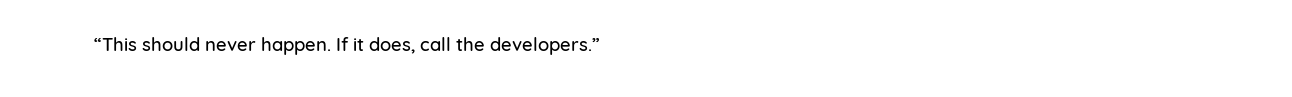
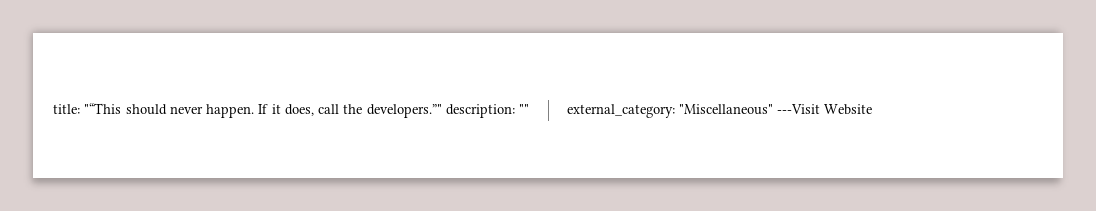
- “This should never happen.
+ title: "“This should never happen.
- If it does, call the developers.”
+ If it does, call the developers.”" description: "" external_category: "Miscellaneous" ---Visit Website

